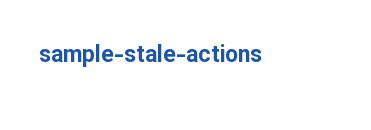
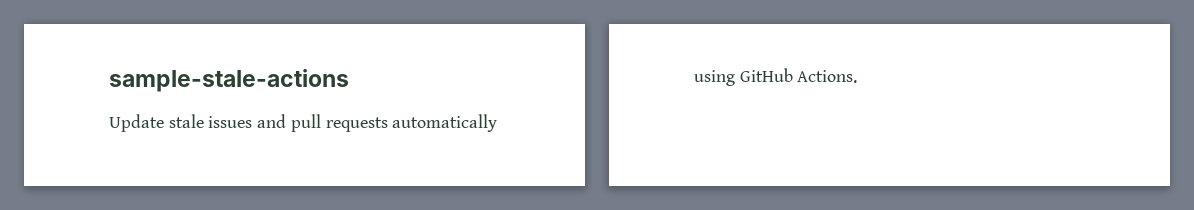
+ Update stale issues and pull requests automatically using GitHub Actions.

